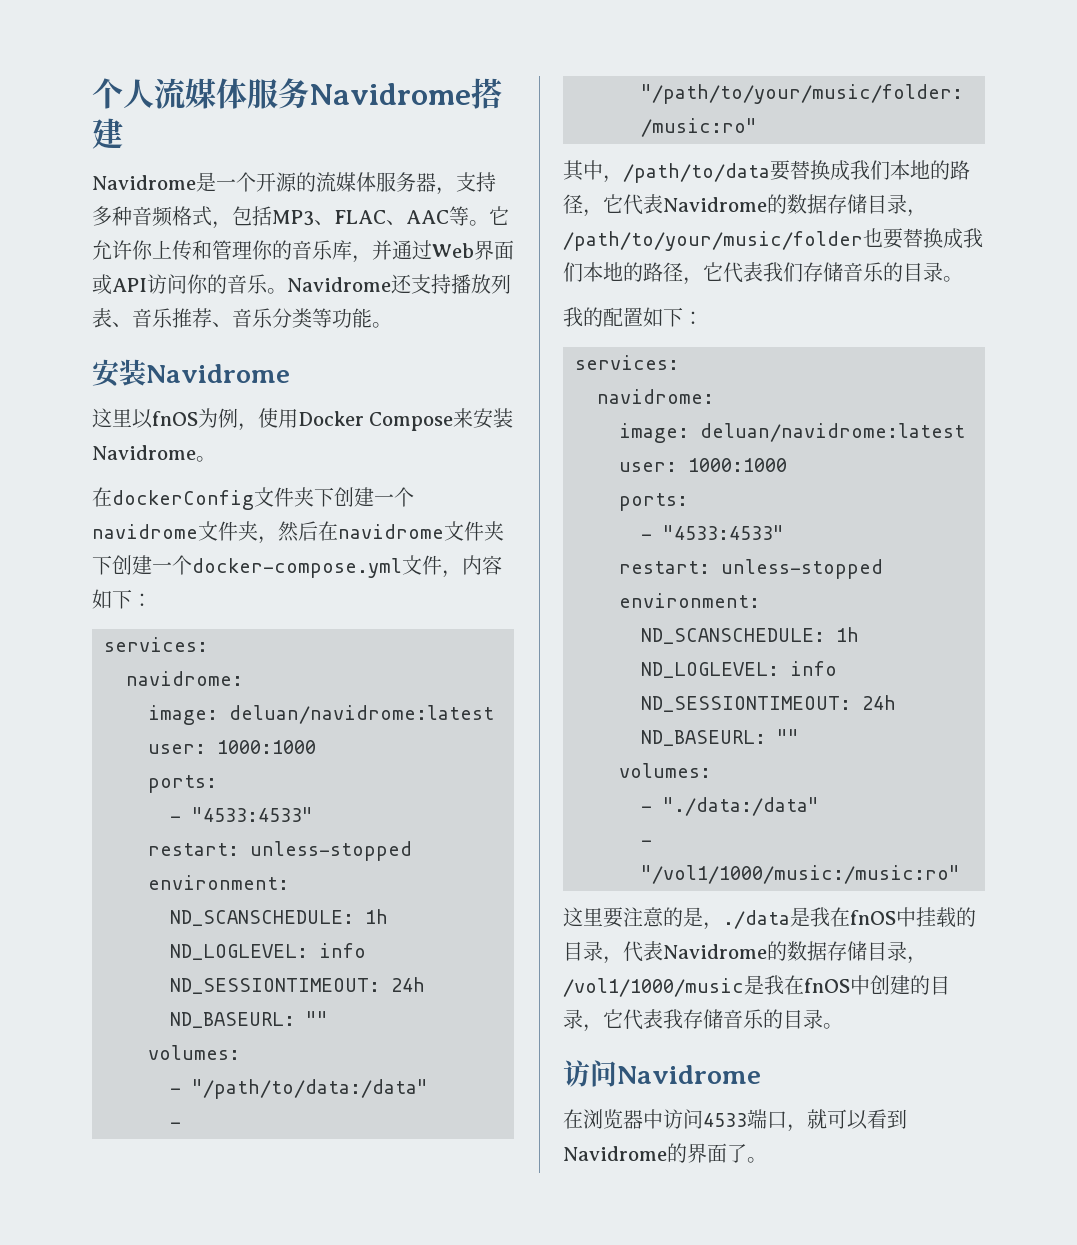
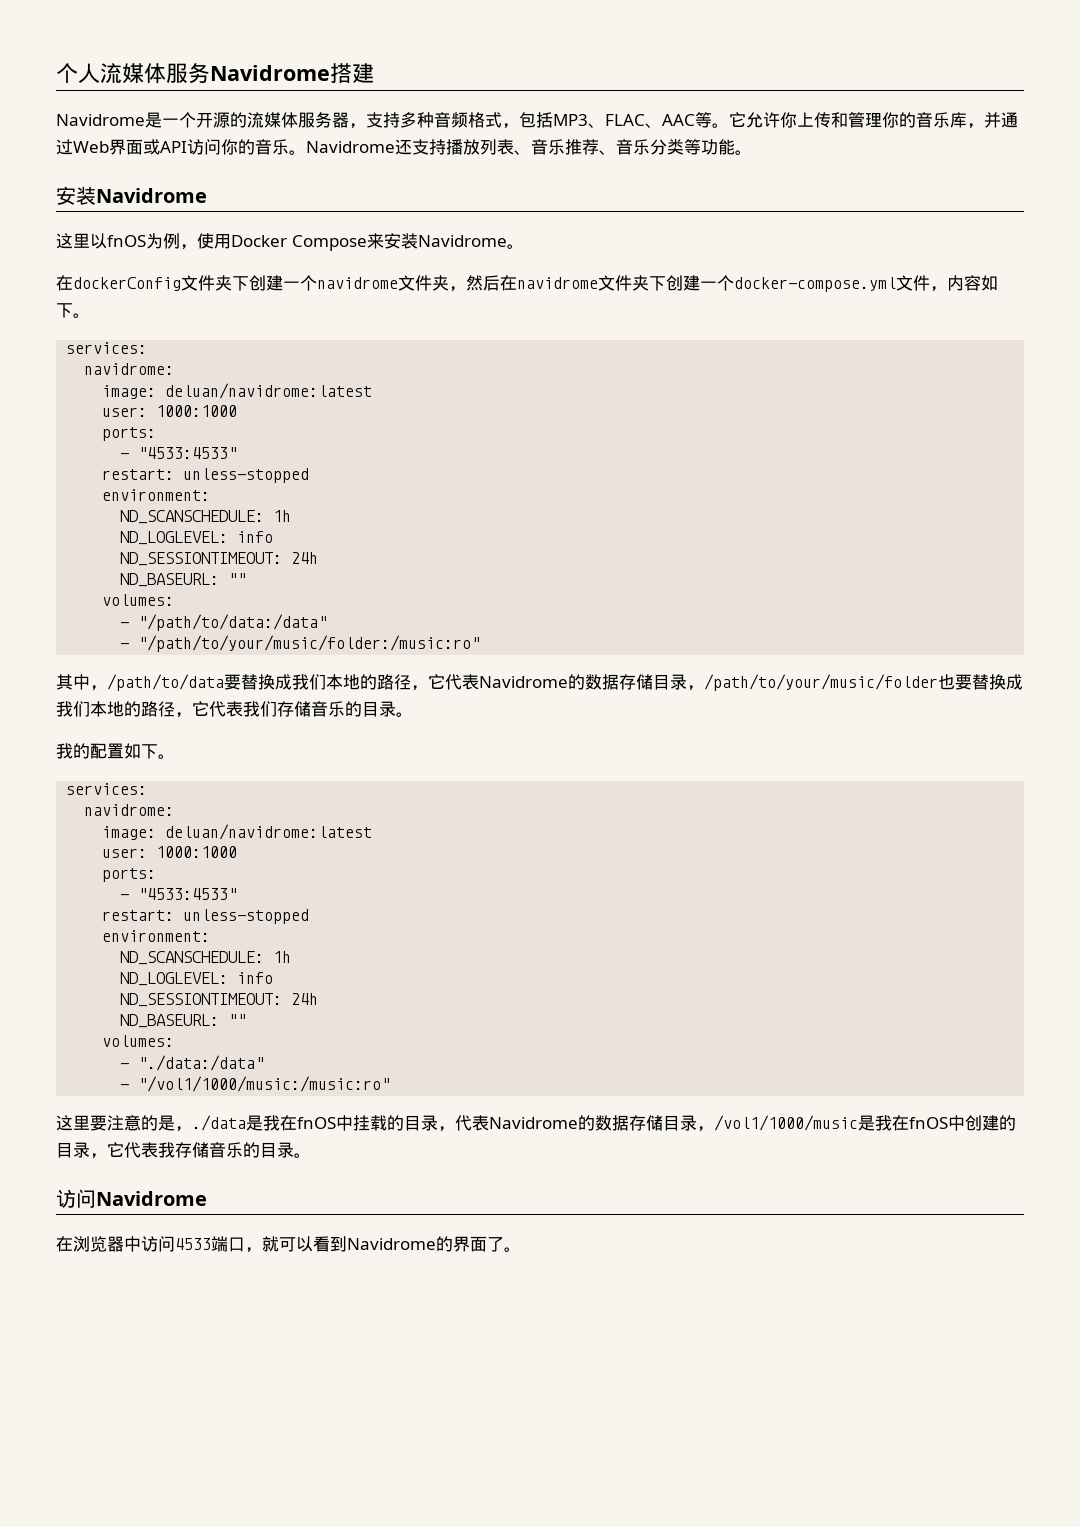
- 在dockerConfig文件夹下创建一个navidrome文件夹，然后在navidrome文件夹下创建一个docker-compose.yml文件，内容如下：
+ 在dockerConfig文件夹下创建一个navidrome文件夹，然后在navidrome文件夹下创建一个docker-compose.yml文件，内容如下。
- 我的配置如下：
+ 我的配置如下。

